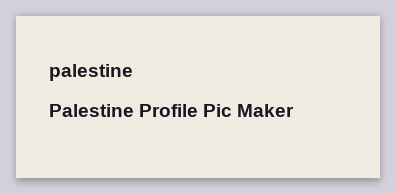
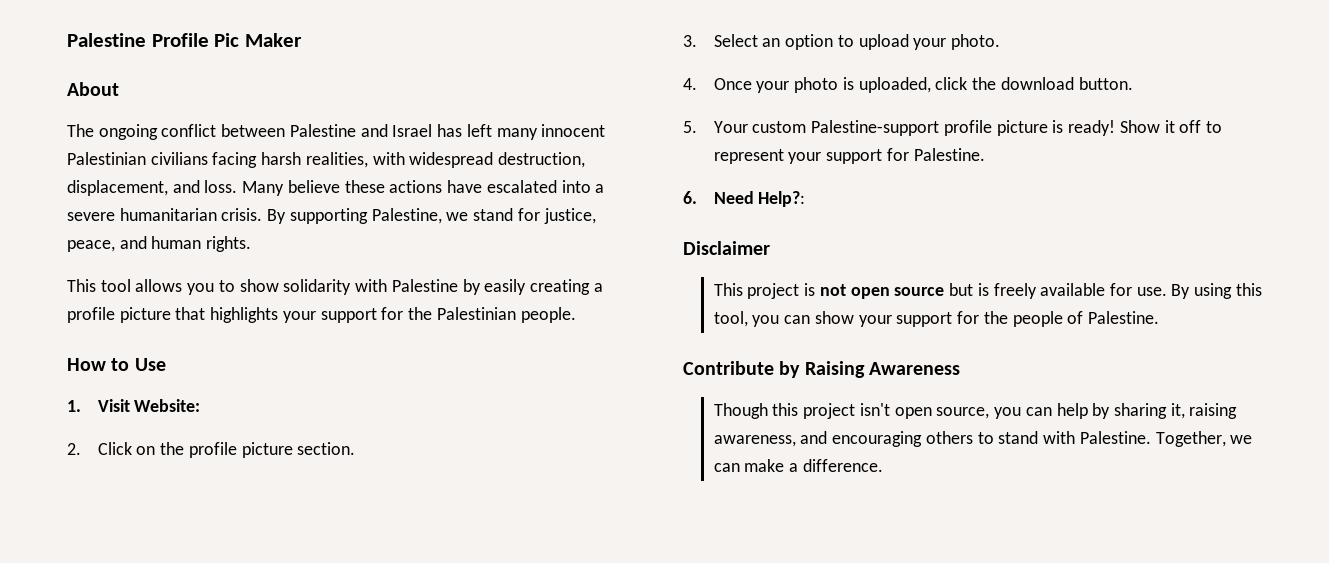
- palestine
+ About
+ The ongoing conflict between Palestine and Israel has left many innocent Palestinian civilians facing harsh realities, with widespread destruction, displacement, and loss. Many believe these actions have escalated into a severe humanitarian crisis. By supporting Palestine, we stand for justice, peace, and human rights.
+ This tool allows you to show solidarity with Palestine by easily creating a profile picture that highlights your support for the Palestinian people.
+ How to Use
+ 1. Visit Website:
+ 2. Click on the profile picture section.
+ 3. Select an option to upload your photo.
+ 4. Once your photo is uploaded, click the download button.
+ 5. Your custom Palestine-support profile picture is ready! Show it off to represent your support for Palestine.
+ 6. Need Help?:
+ Disclaimer
+ This project is not open source but is freely available for use. By using this tool, you can show your support for the people of Palestine.
+ Contribute by Raising Awareness
+ Though this project isn't open source, you can help by sharing it, raising awareness, and encouraging others to stand with Palestine. Together, we can make a difference.

